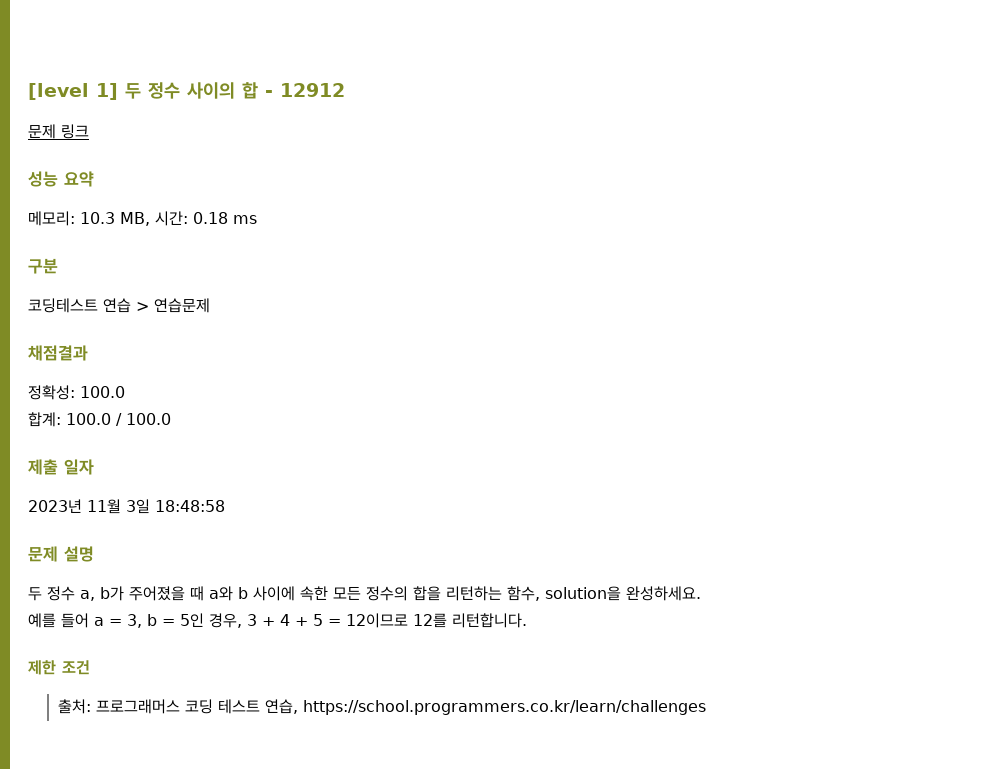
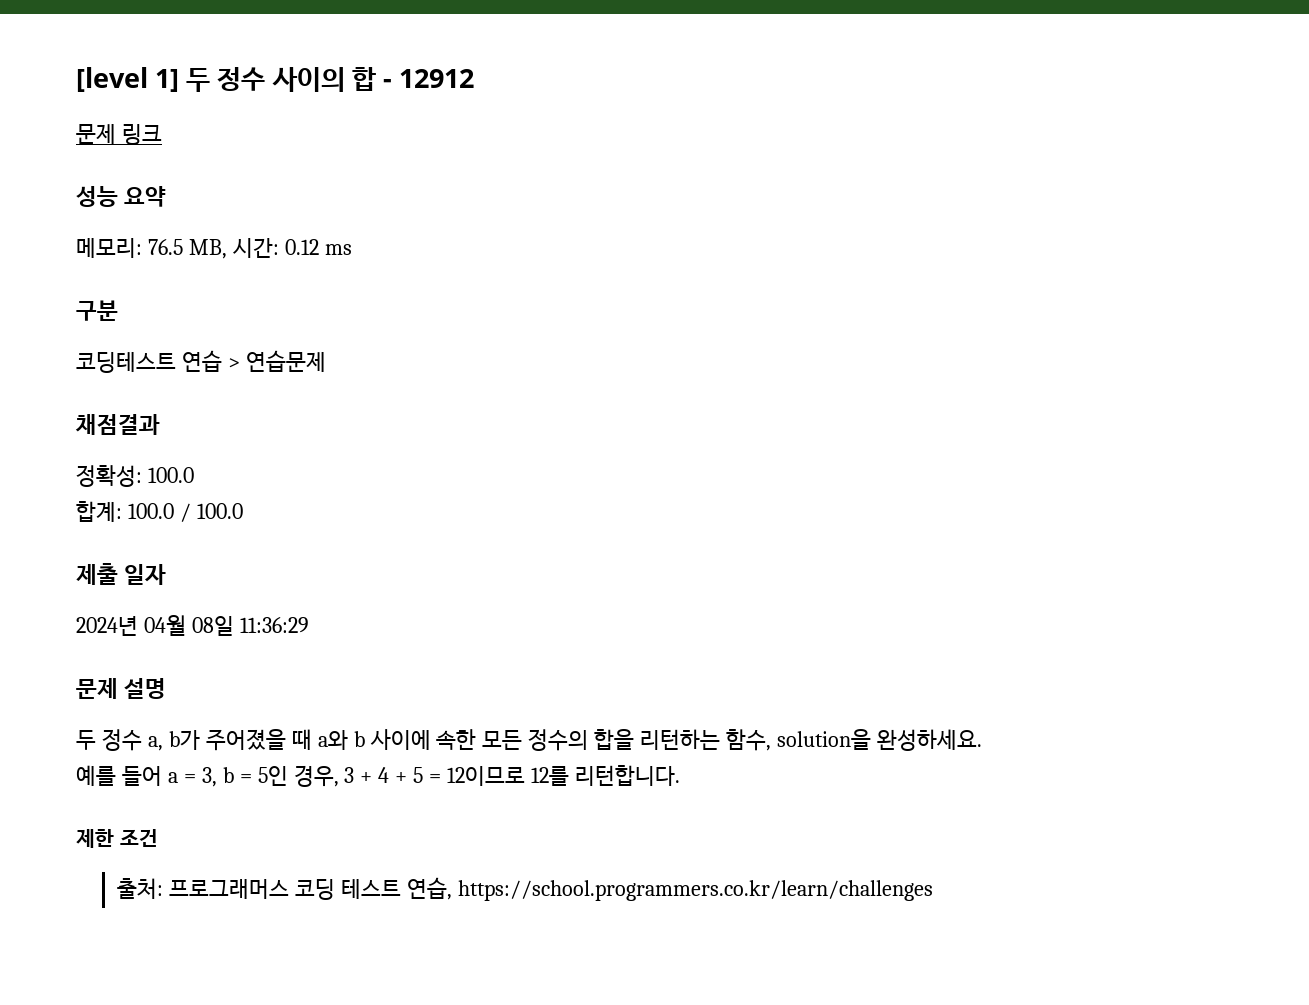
- 메모리: 10.3 MB, 시간: 0.18 ms
+ 메모리: 76.5 MB, 시간: 0.12 ms
- 2023년 11월 3일 18:48:58
+ 2024년 04월 08일 11:36:29

